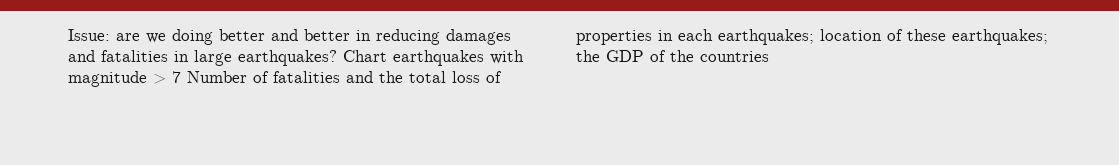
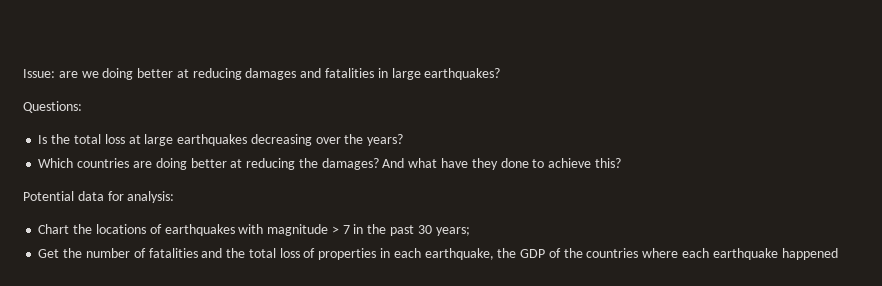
- Issue: are we doing better and better in reducing damages and fatalities in large earthquakes? Chart earthquakes with magnitude > 7 Number of fatalities and the total loss of properties in each earthquakes; location of these earthquakes; the GDP of the countries
+ Issue: are we doing better at reducing damages and fatalities in large earthquakes?
+ Questions:
+ Is the total loss at large earthquakes decreasing over the years?
+ Which countries are doing better at reducing the damages? And what have they done to achieve this?
+ Potential data for analysis:
+ Chart the locations of earthquakes with magnitude > 7 in the past 30 years;
+ Get the number of fatalities and the total loss of properties in each earthquake, the GDP of the countries where each earthquake happened

